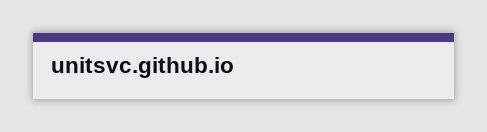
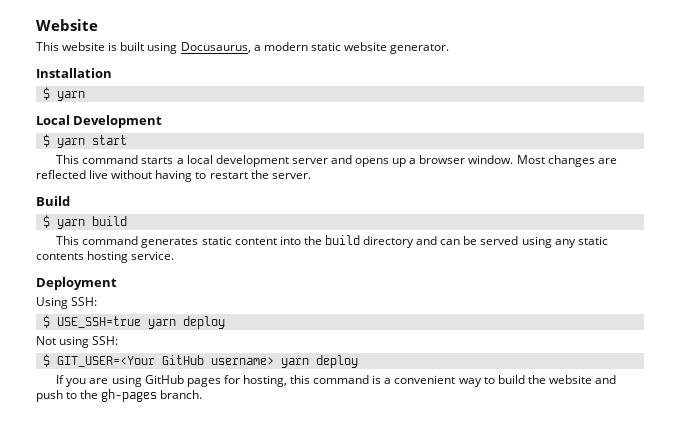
- unitsvc.github.io
+ Website
+ This website is built using Docusaurus, a modern static website generator.
+ Installation
+ $ yarn
+ Local Development
+ $ yarn start
+ This command starts a local development server and opens up a browser window. Most changes are reflected live without having to restart the server.
+ Build
+ $ yarn build
+ This command generates static content into the build directory and can be served using any static contents hosting service.
+ Deployment
+ Using SSH:
+ $ USE_SSH=true yarn deploy
+ Not using SSH:
+ $ GIT_USER=<Your GitHub username> yarn deploy
+ If you are using GitHub pages for hosting, this command is a convenient way to build the website and push to the gh-pages branch.

